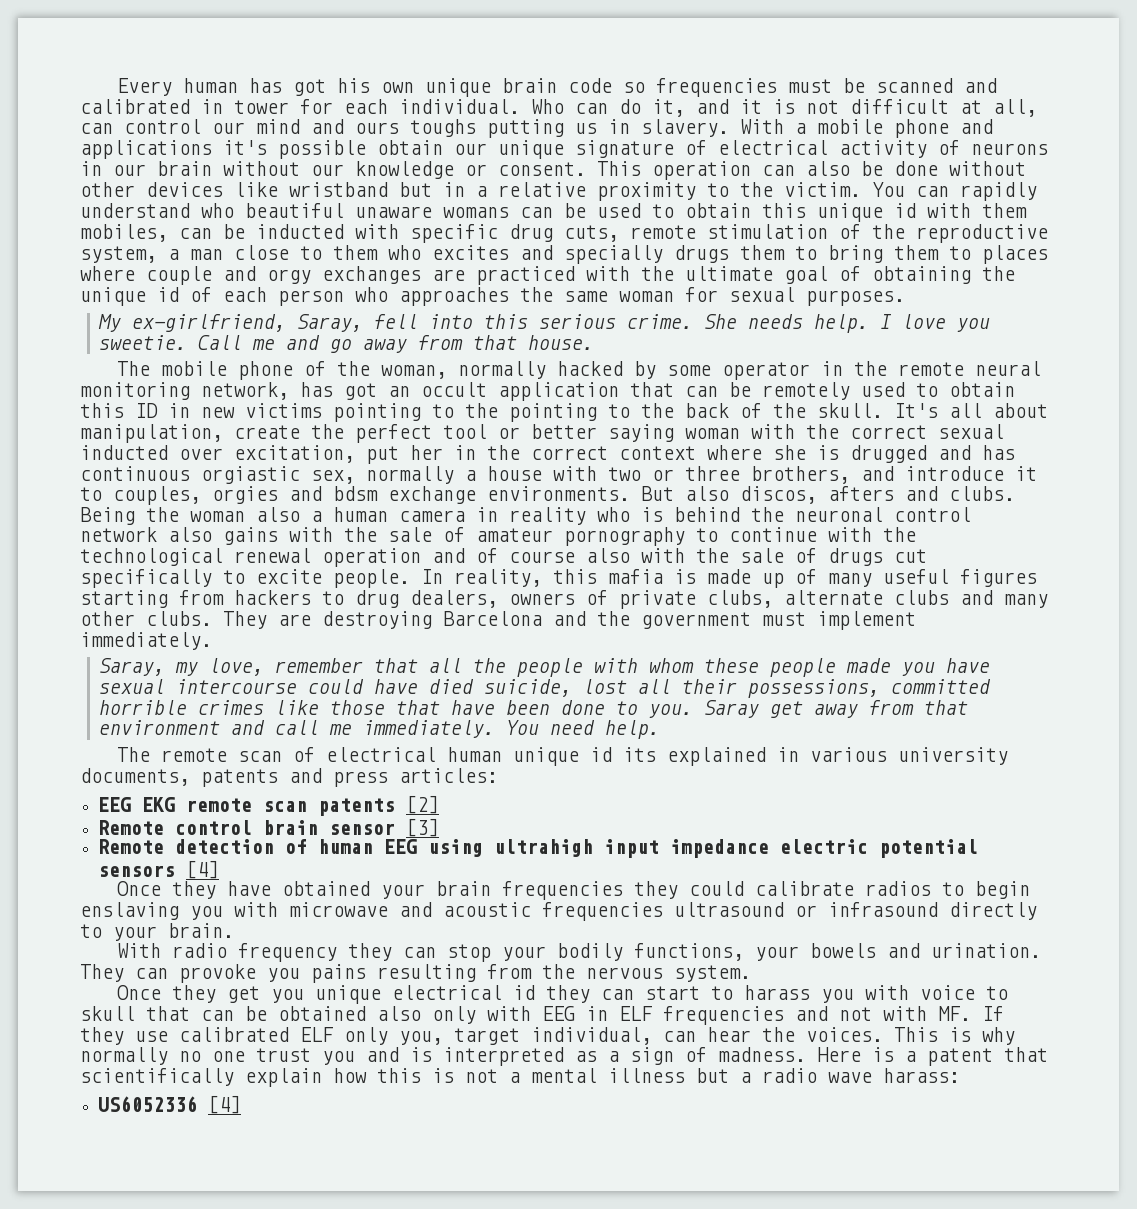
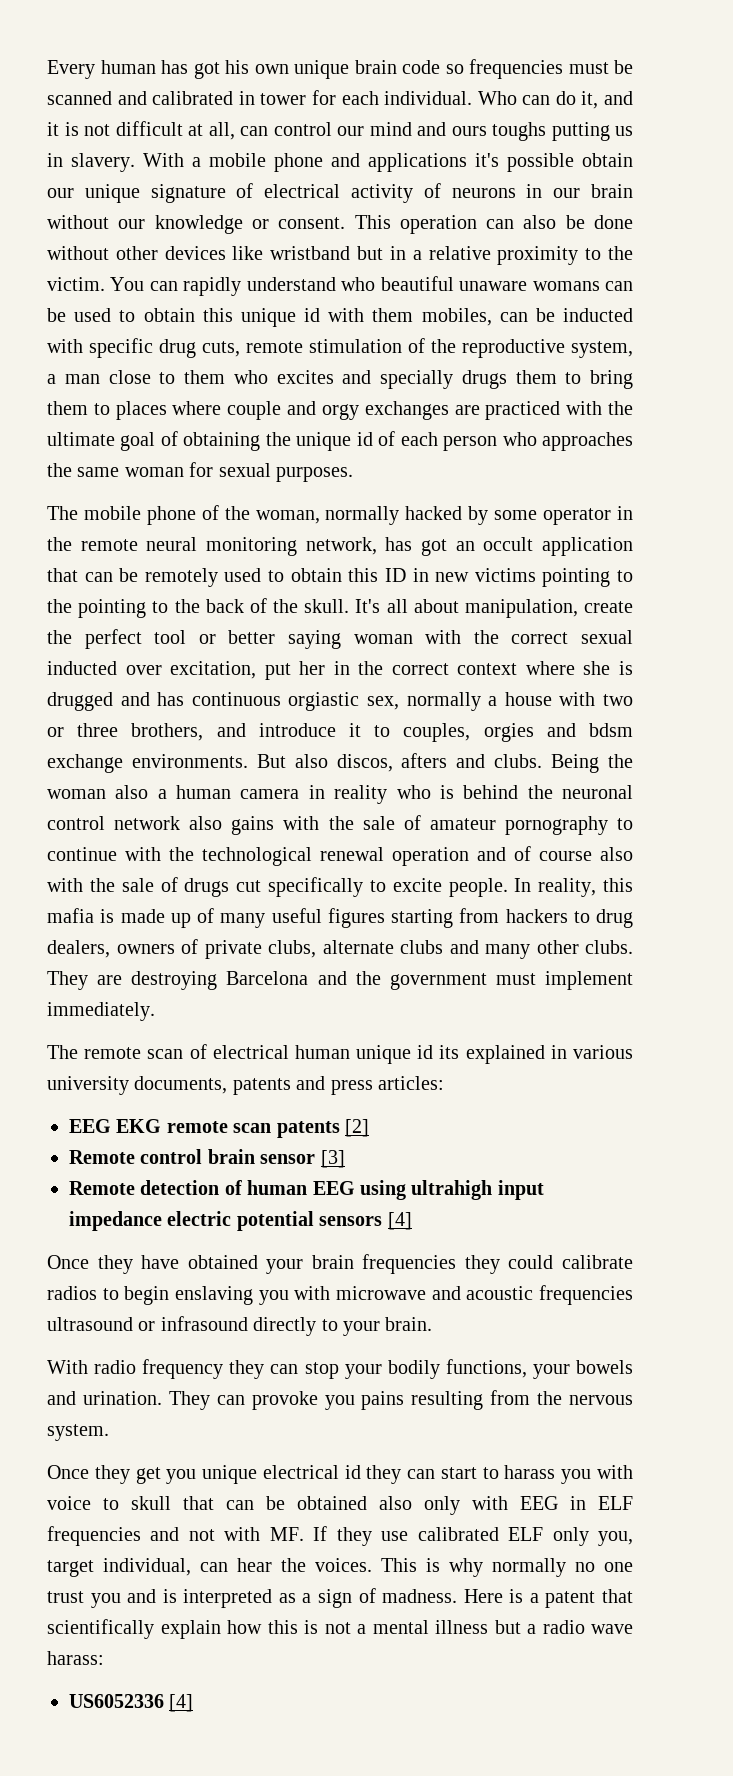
- My ex-girlfriend, Saray, fell into this serious crime. She needs help. I love you sweetie. Call me and go away from that house.
- Saray, my love, remember that all the people with whom these people made you have sexual intercourse could have died suicide, lost all their possessions, committed horrible crimes like those that have been done to you. Saray get away from that environment and call me immediately. You need help.

